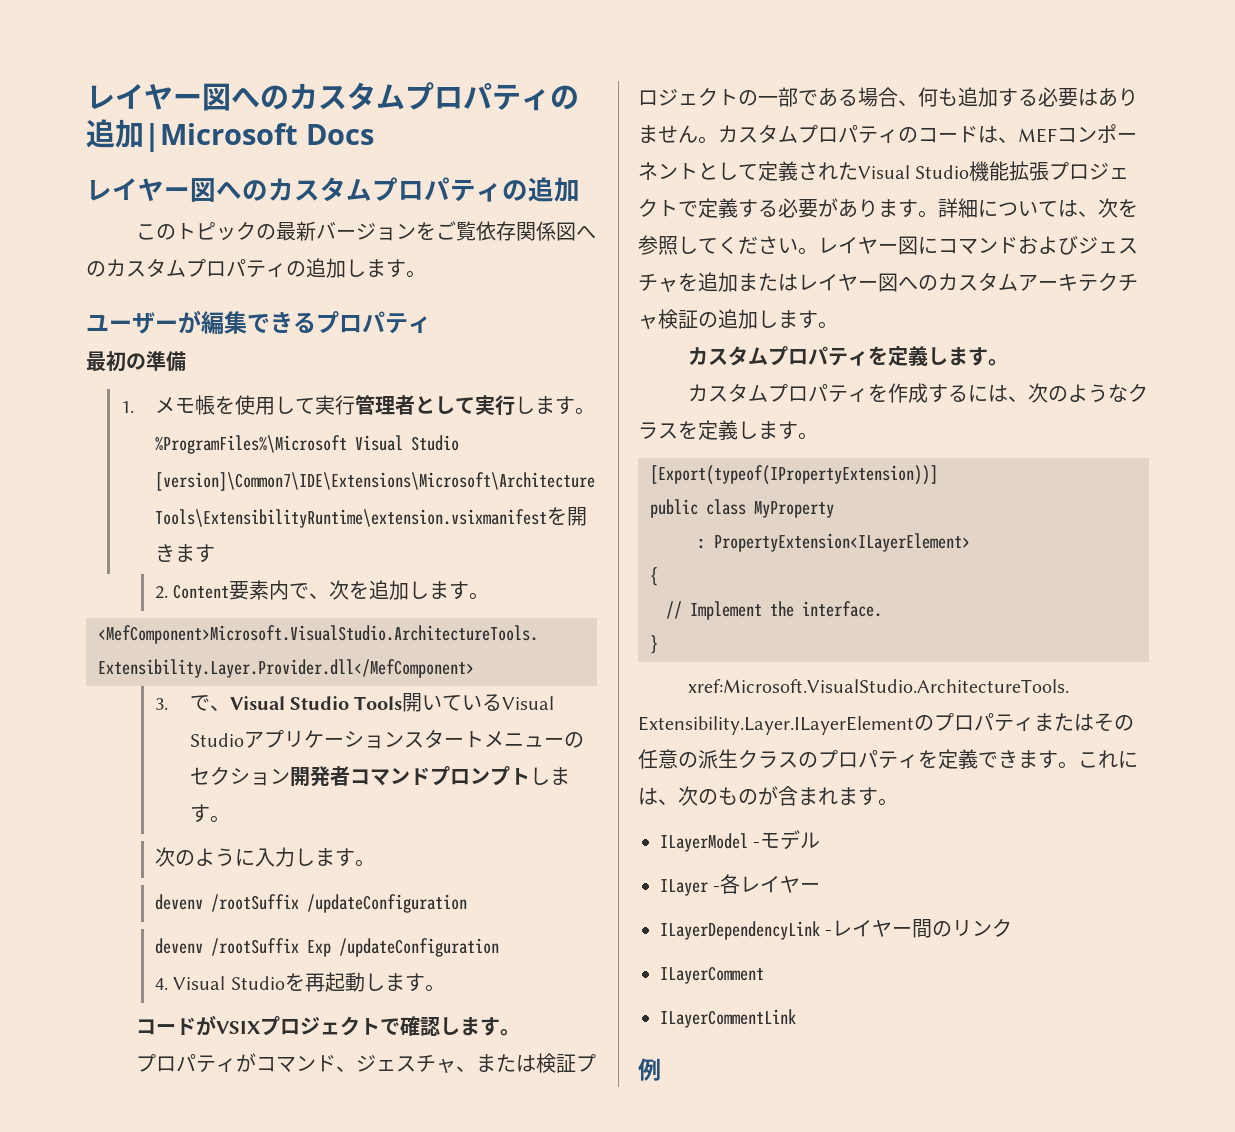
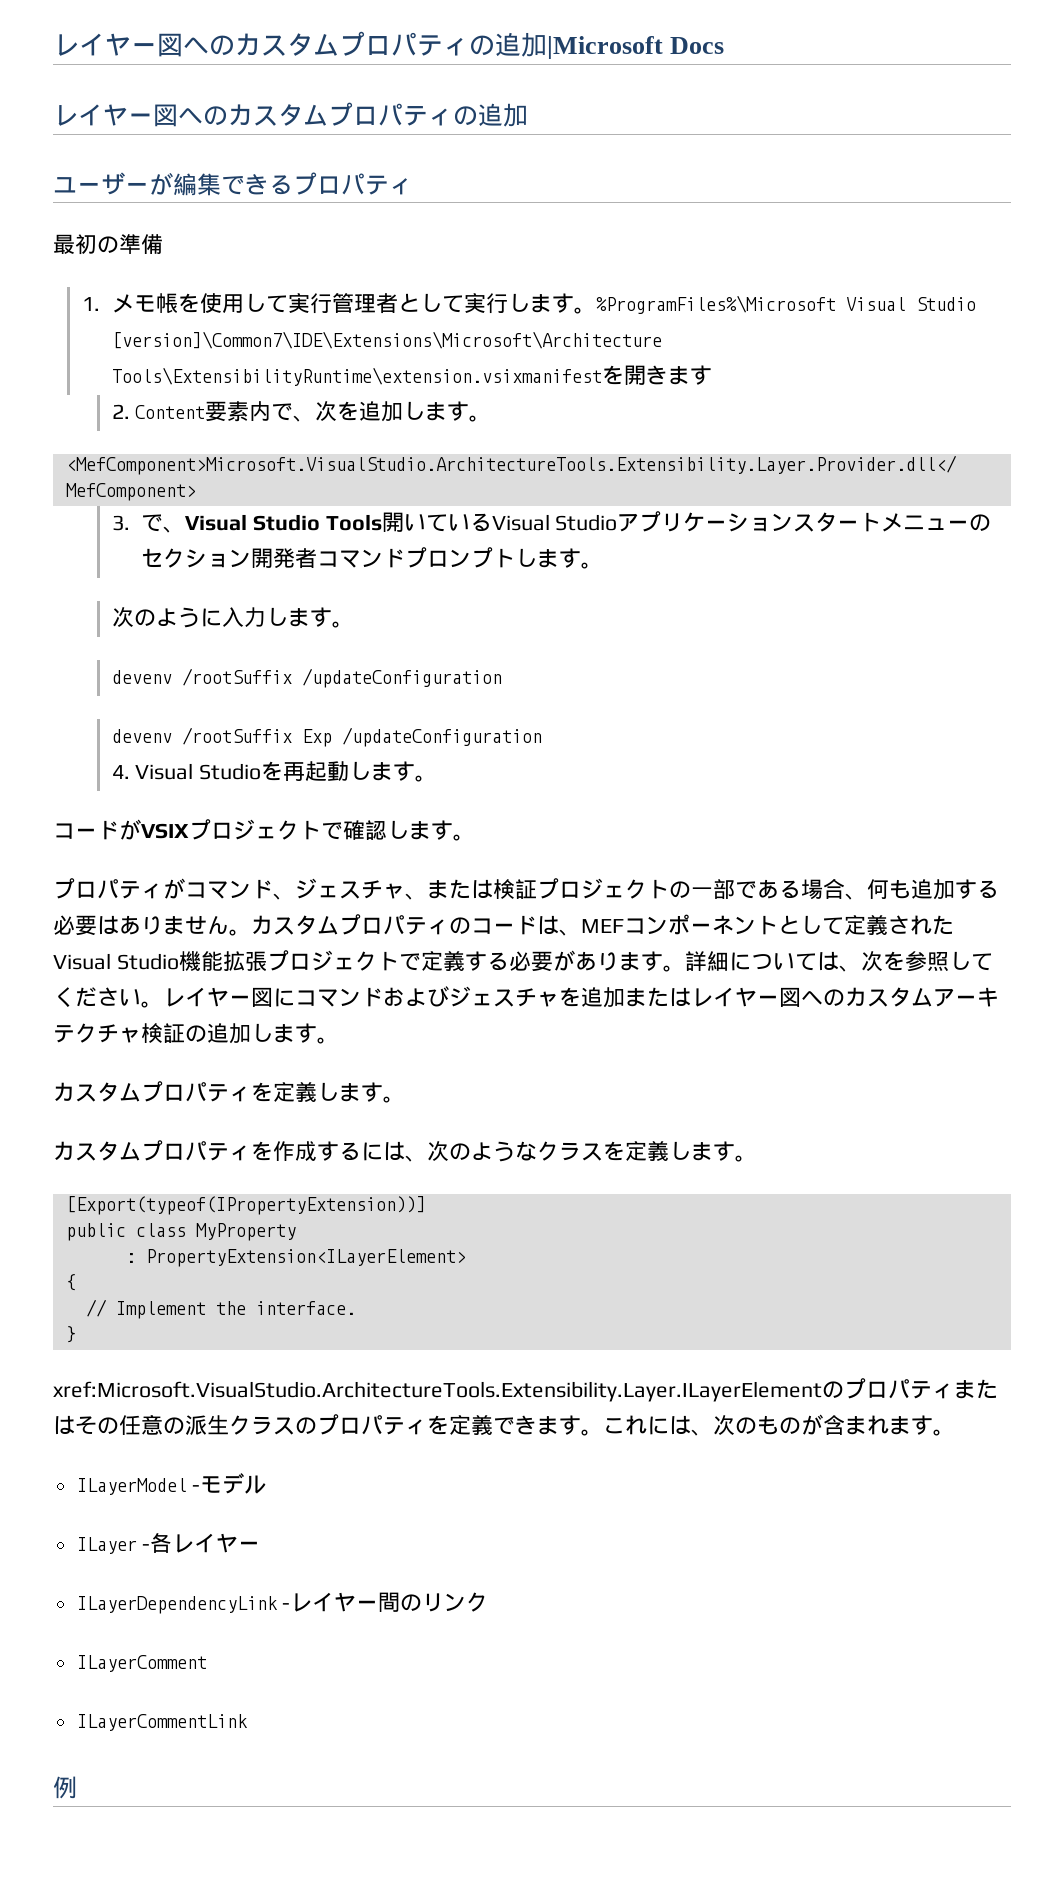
- このトピックの最新バージョンをご覧依存関係図へのカスタムプロパティの追加します。

